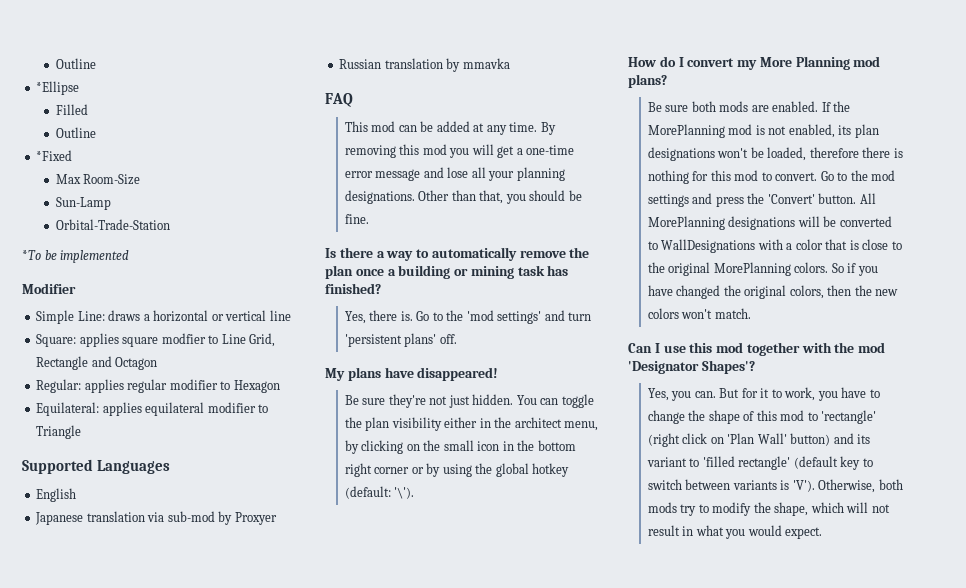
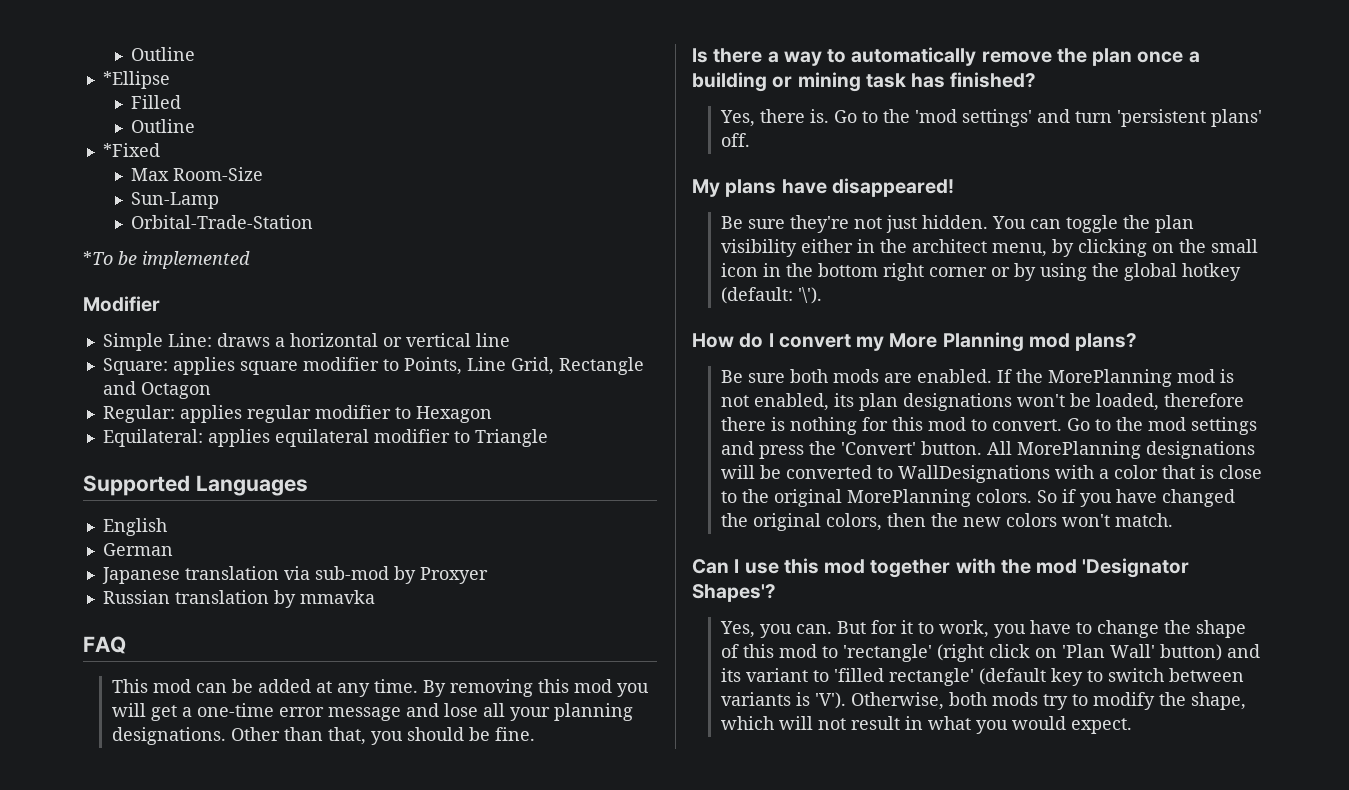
- Square: applies square modfier to Line Grid, Rectangle and Octagon
+ Square: applies square modifier to Points, Line Grid, Rectangle and Octagon
+ German

